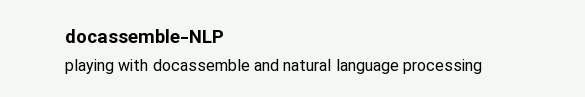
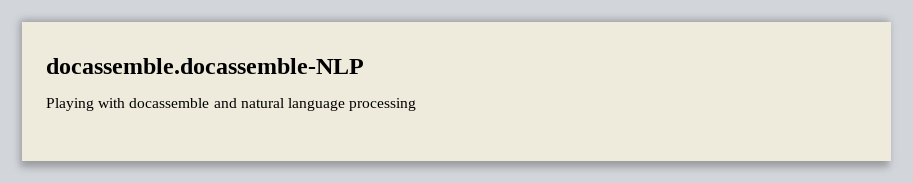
- docassemble-NLP
- playing with docassemble and natural language processing
+ docassemble.docassemble-NLP
+ Playing with docassemble and natural language processing

